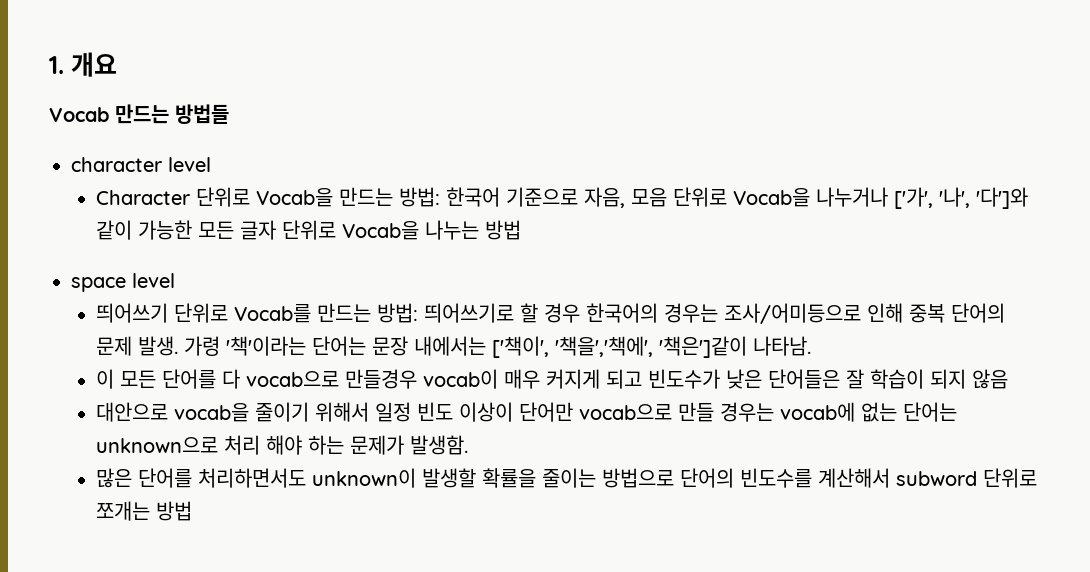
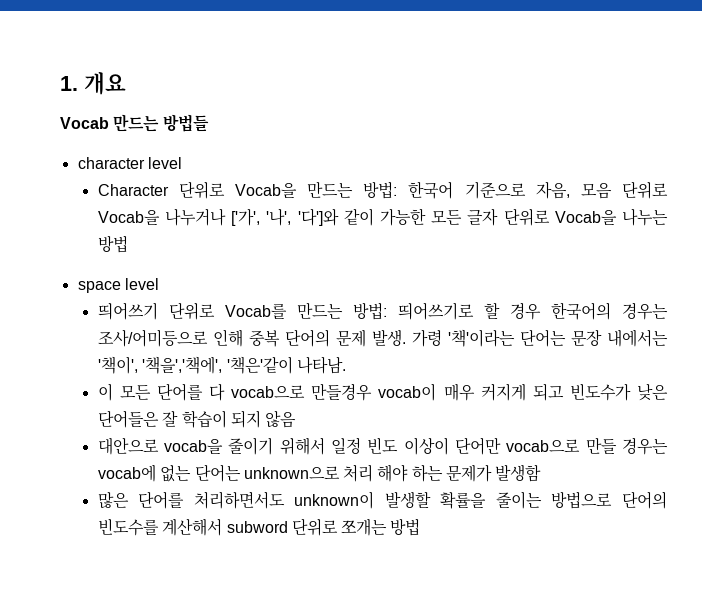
- 가령 '책'이라는 단어는 문장 내에서는 ['책이', '책을','책에', '책은']같이 나타남.
+ 가령 '책'이라는 단어는 문장 내에서는 '책이', '책을','책에', '책은'같이 나타남.
- 대안으로 vocab을 줄이기 위해서 일정 빈도 이상이 단어만 vocab으로 만들 경우는 vocab에 없는 단어는 unknown으로 처리 해야 하는 문제가 발생함.
+ 대안으로 vocab을 줄이기 위해서 일정 빈도 이상이 단어만 vocab으로 만들 경우는 vocab에 없는 단어는 unknown으로 처리 해야 하는 문제가 발생함

